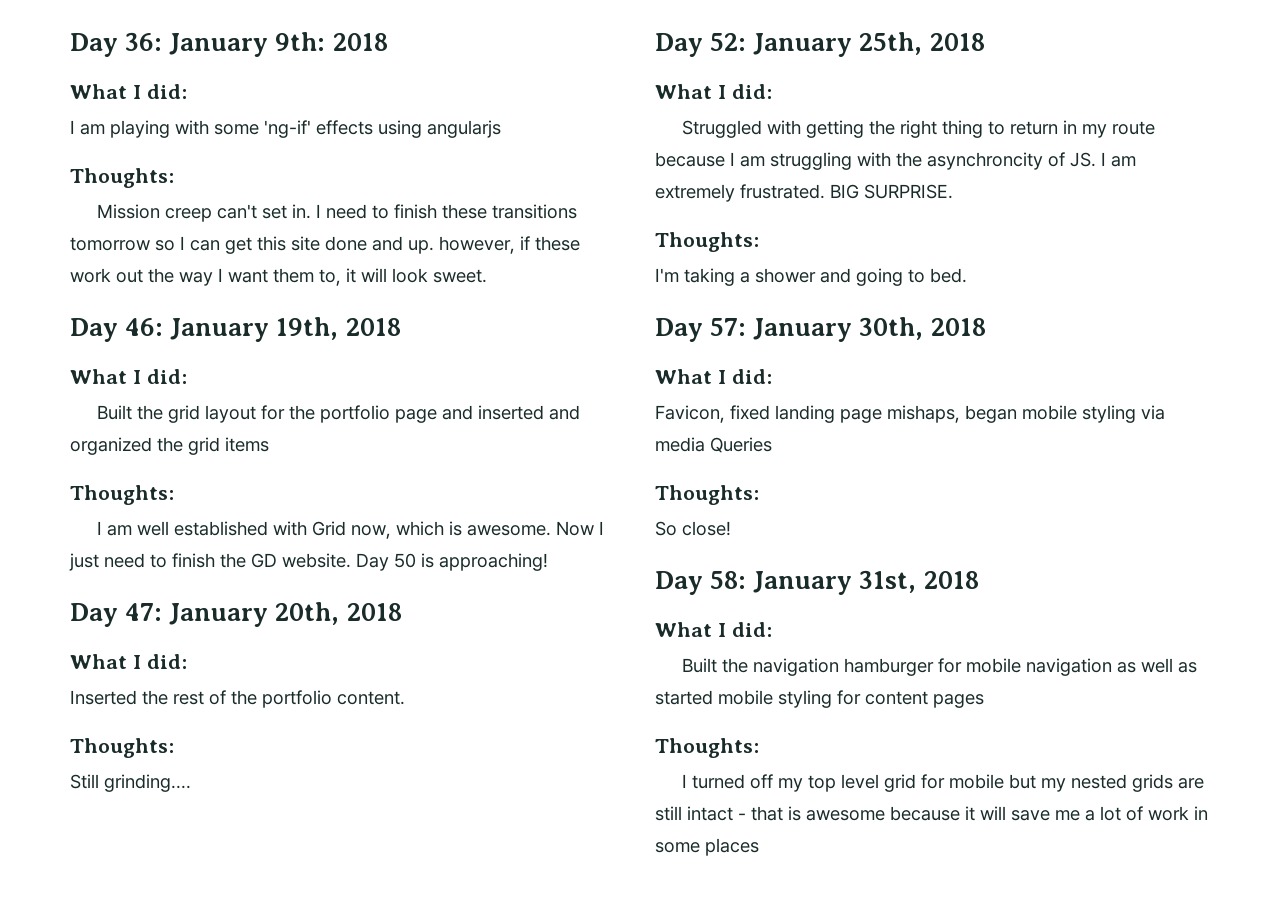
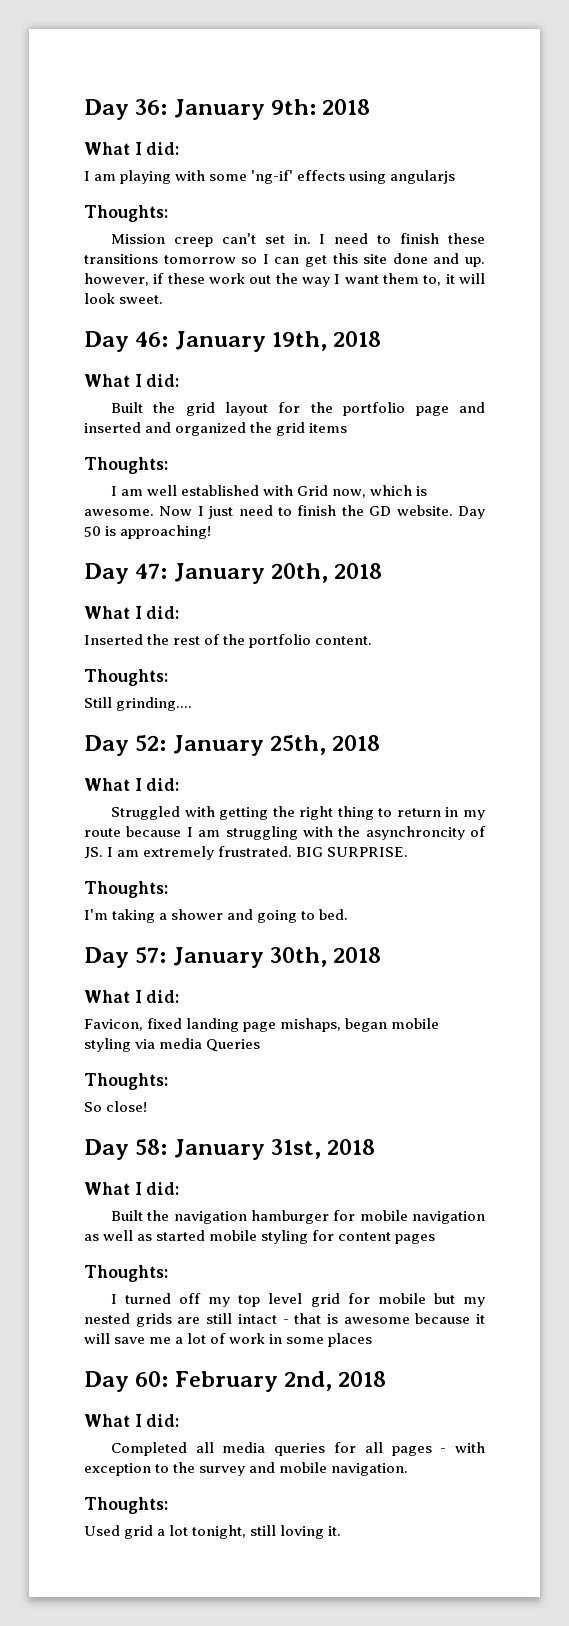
+ Day 60: February 2nd, 2018
+ What I did:
+ Completed all media queries for all pages - with exception to the survey and mobile navigation.
+ Thoughts:
+ Used grid a lot tonight, still loving it.

